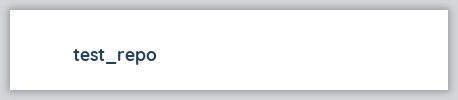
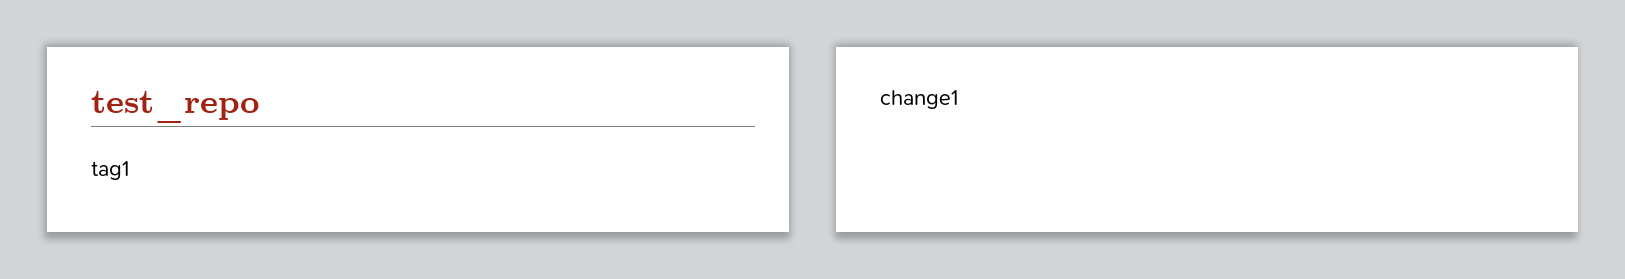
+ tag1
+ change1

